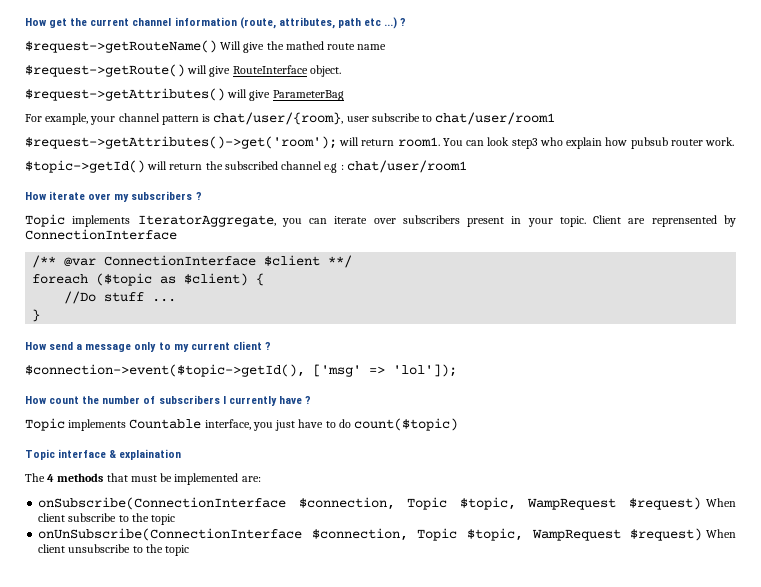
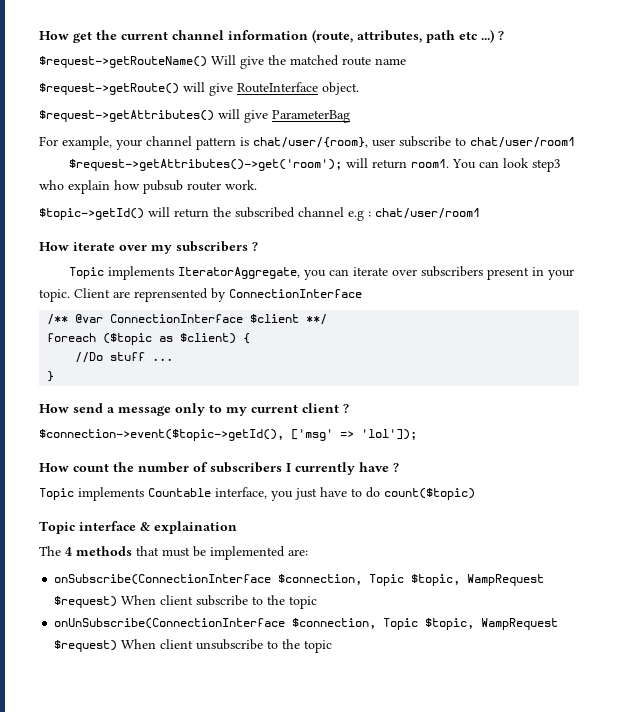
- $request->getRouteName() Will give the mathed route name
+ $request->getRouteName() Will give the matched route name

